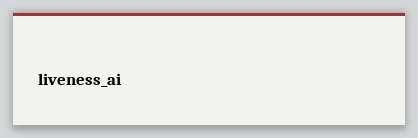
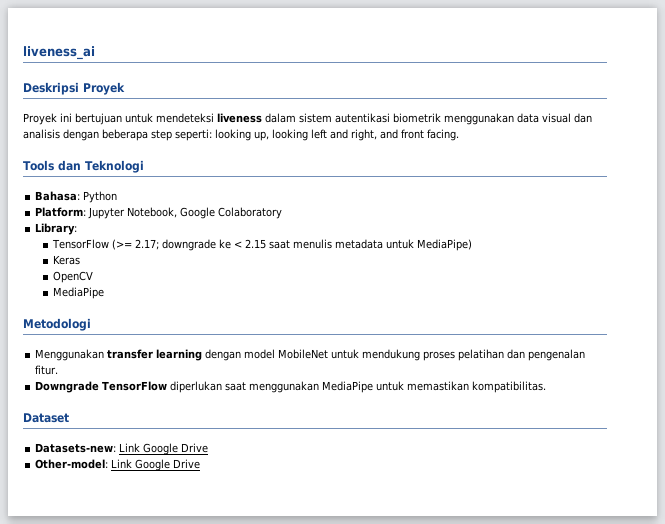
+ Deskripsi Proyek
+ Proyek ini bertujuan untuk mendeteksi liveness dalam sistem autentikasi biometrik menggunakan data visual dan analisis dengan beberapa step seperti: looking up, looking left and right, and front facing.
+ Tools dan Teknologi
+ Bahasa: Python
+ Platform: Jupyter Notebook, Google Colaboratory
+ Library:
+ TensorFlow (>= 2.17; downgrade ke < 2.15 saat menulis metadata untuk MediaPipe)
+ Keras
+ OpenCV
+ MediaPipe
+ Metodologi
+ Menggunakan transfer learning dengan model MobileNet untuk mendukung proses pelatihan dan pengenalan fitur.
+ Downgrade TensorFlow diperlukan saat menggunakan MediaPipe untuk memastikan kompatibilitas.
+ Dataset
+ Datasets-new: Link Google Drive
+ Other-model: Link Google Drive

